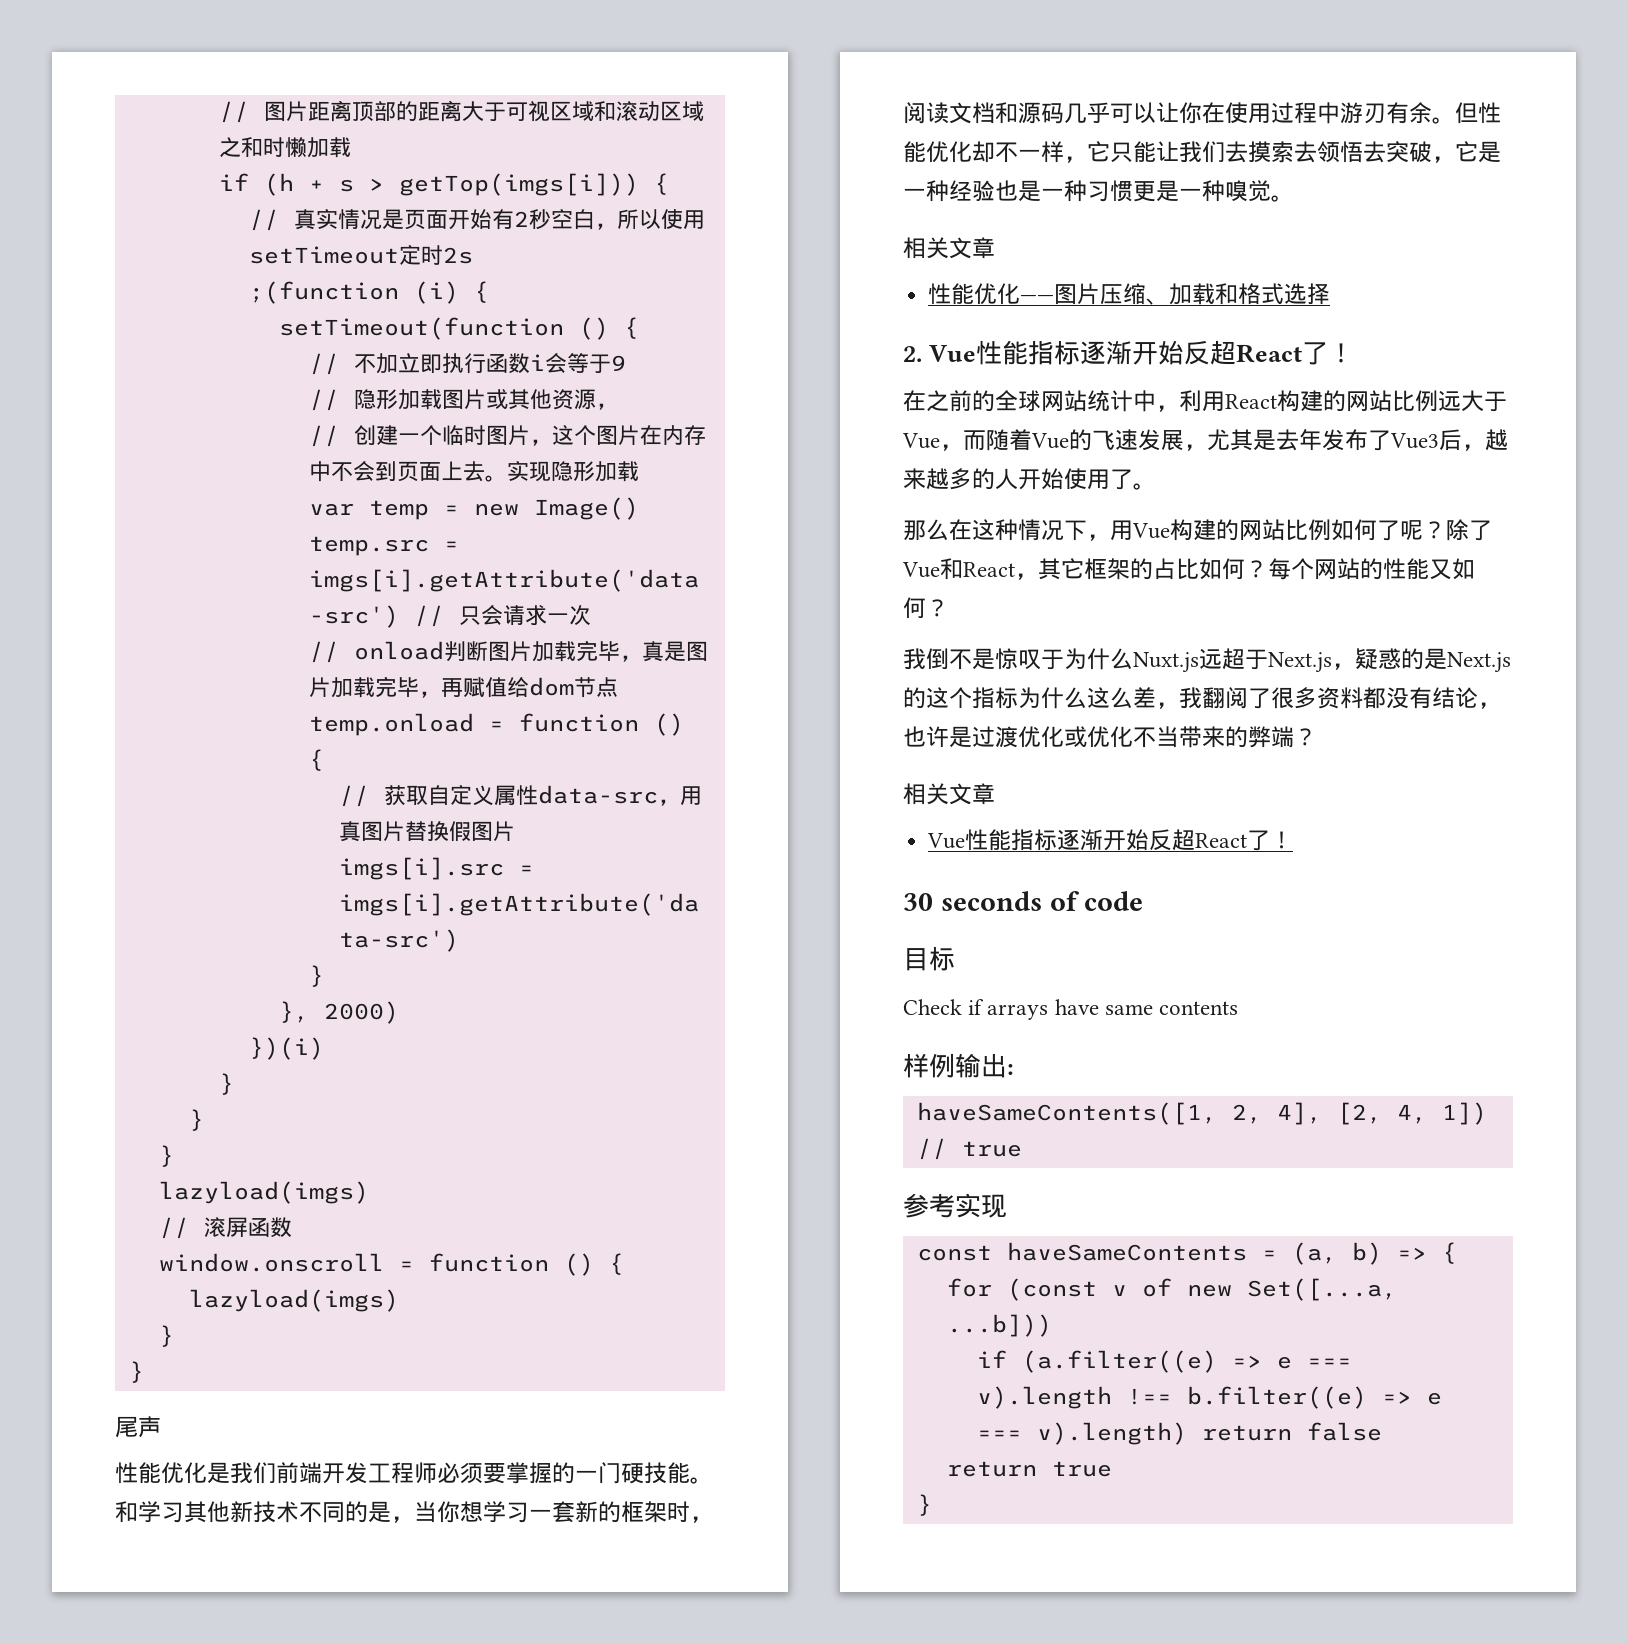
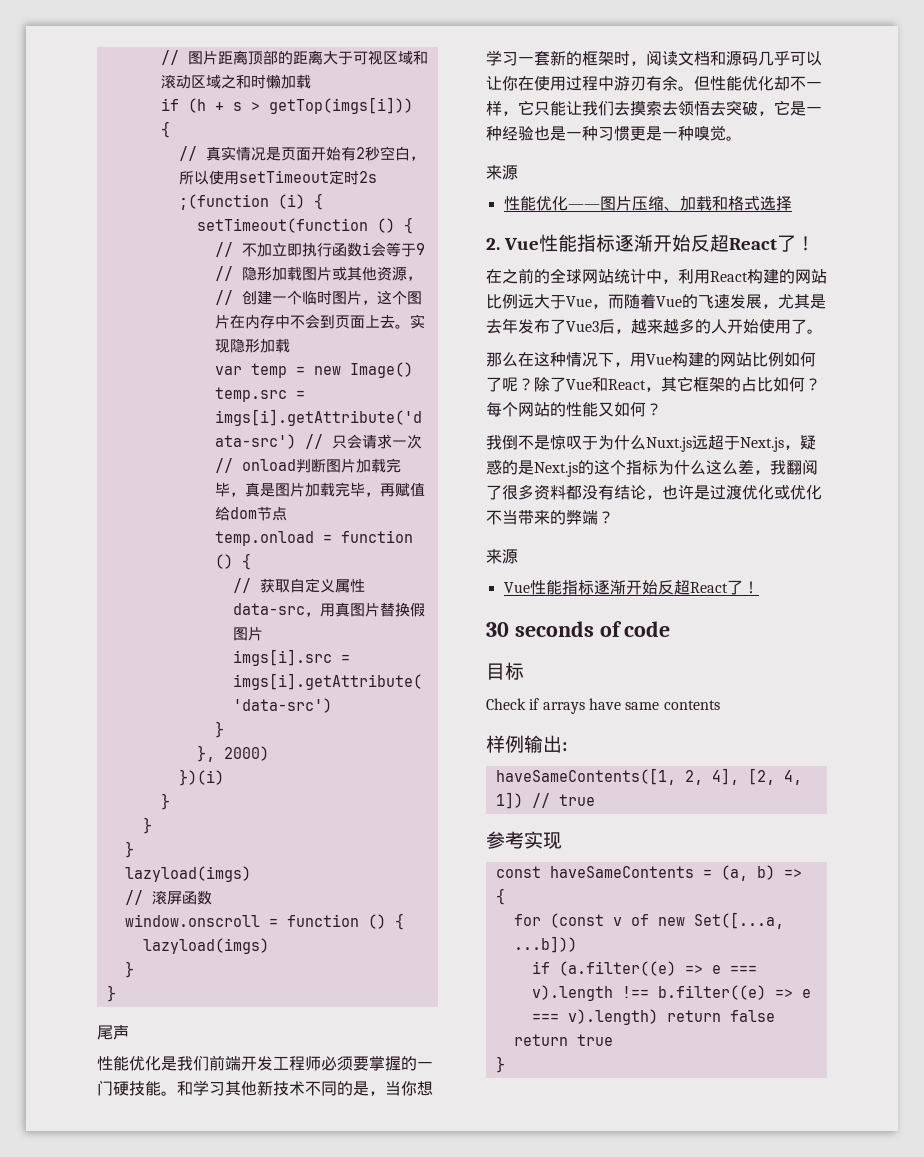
  但性能优化却不一样，它只能让我们去摸索去领悟去突破，它是一种经验也是一种习惯更是一种嗅觉。
- 相关文章
+ 来源
  我倒不是惊叹于为什么Nuxt.js远超于Next.js，疑惑的是Next.js的这个指标为什么这么差，我翻阅了很多资料都没有结论，也许是过渡优化或优化不当带来的弊端？
- 相关文章
+ 来源

